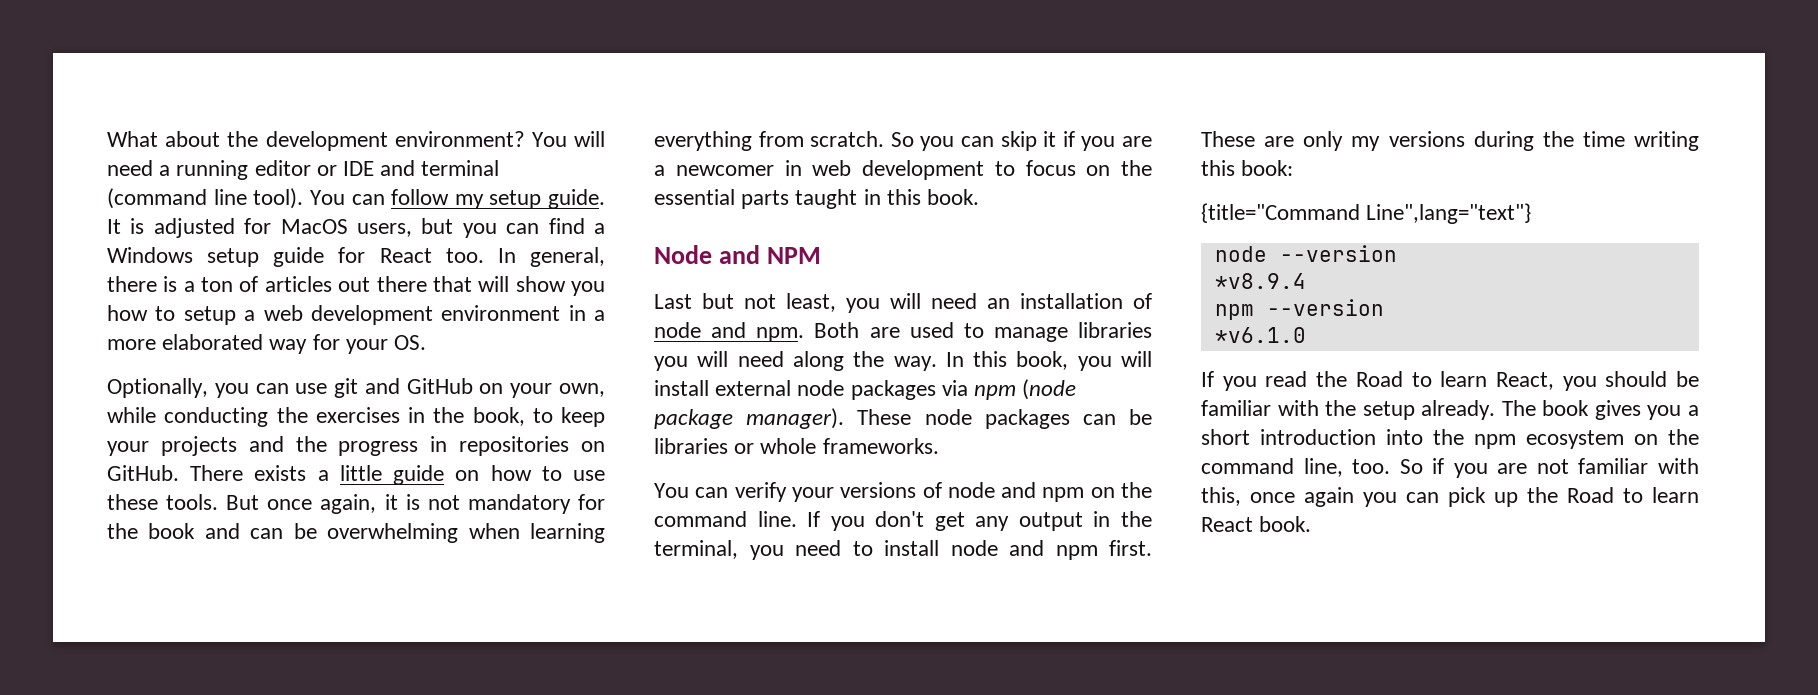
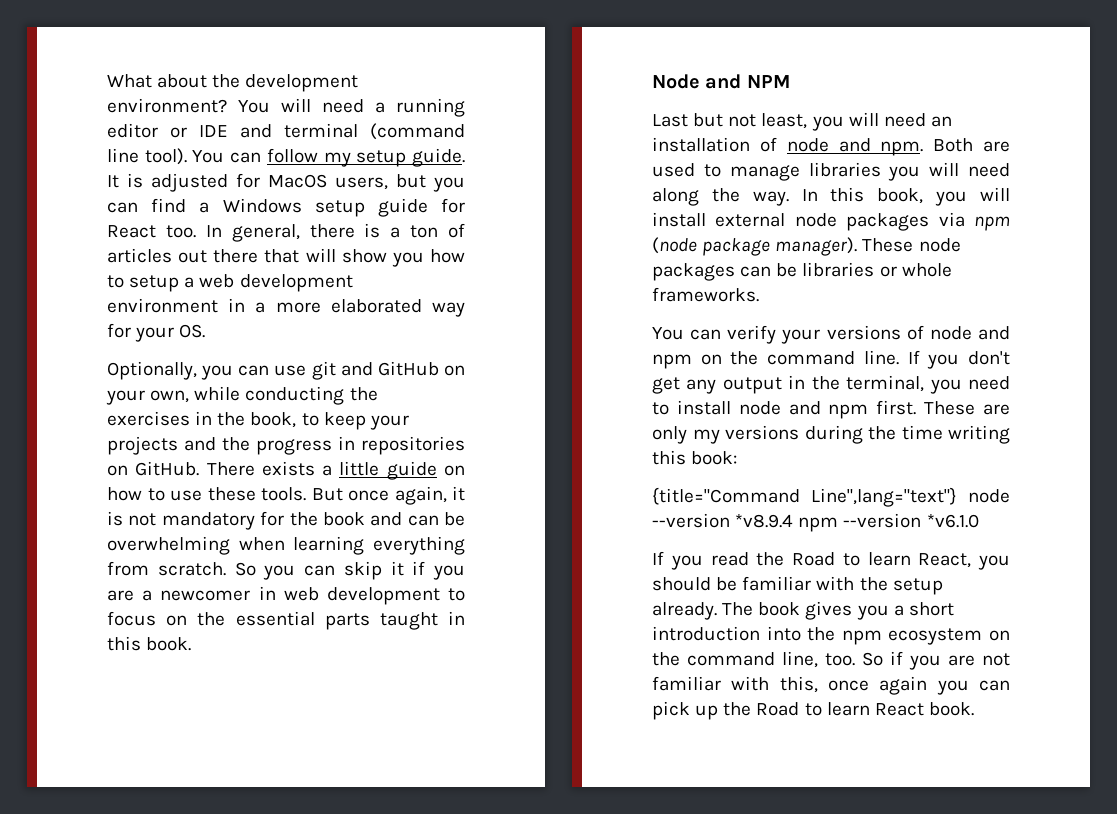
- {title="Command Line",lang="text"}
- node --version
- *v8.9.4
- npm --version
- *v6.1.0
+ {title="Command Line",lang="text"} node --version *v8.9.4 npm --version *v6.1.0

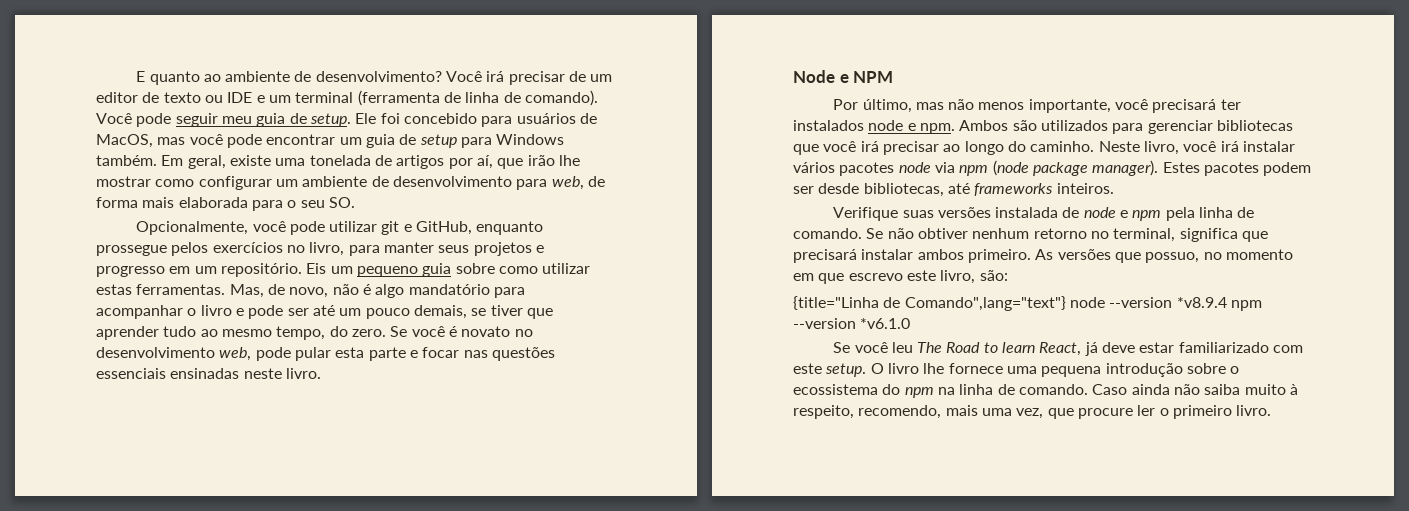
- What about the development environment? You will need a running editor or IDE and terminal (command line tool). You can follow my setup guide. It is adjusted for MacOS users, but you can find a Windows setup guide for React too. In general, there is a ton of articles out there that will show you how to setup a web development environment in a more elaborated way for your OS.
- Optionally, you can use git and GitHub on your own, while conducting the exercises in the book, to keep your projects and the progress in repositories on GitHub. There exists a little guide on how to use these tools. But once again, it is not mandatory for the book and can be overwhelming when learning everything from scratch. So you can skip it if you are a newcomer in web development to focus on the essential parts taught in this book.
+ E quanto ao ambiente de desenvolvimento? Você irá precisar de um editor de texto ou IDE e um terminal (ferramenta de linha de comando). Você pode seguir meu guia de setup. Ele foi concebido para usuários de MacOS, mas você pode encontrar um guia de setup para Windows também. Em geral, existe uma tonelada de artigos por aí, que irão lhe mostrar como configurar um ambiente de desenvolvimento para web, de forma mais elaborada para o seu SO.
+ Opcionalmente, você pode utilizar git e GitHub, enquanto prossegue pelos exercícios no livro, para manter seus projetos e progresso em um repositório. Eis um pequeno guia sobre como utilizar estas ferramentas. Mas, de novo, não é algo mandatório para acompanhar o livro e pode ser até um pouco demais, se tiver que aprender tudo ao mesmo tempo, do zero. Se você é novato no desenvolvimento web, pode pular esta parte e focar nas questões essenciais ensinadas neste livro.
- Node and NPM
+ Node e NPM
- Last but not least, you will need an installation of node and npm. Both are used to manage libraries you will need along the way. In this book, you will install external node packages via npm (node package manager).
+ Por último, mas não menos importante, você precisará ter instalados node e npm. Ambos são utilizados para gerenciar bibliotecas que você irá precisar ao longo do caminho. Neste livro, você irá instalar vários pacotes node via npm (node package manager).
- These node packages can be libraries or whole frameworks.
- You can verify your versions of node and npm on the command line. If you don't get any output in the terminal, you need to install node and npm first. These are only my versions during the time writing this book:
- {title="Command Line",lang="text"} node --version *v8.9.4 npm --version *v6.1.0
+ Estes pacotes podem ser desde bibliotecas, até frameworks inteiros.
+ Verifique suas versões instalada de node e npm pela linha de comando. Se não obtiver nenhum retorno no terminal, significa que precisará instalar ambos primeiro. As versões que possuo, no momento em que escrevo este livro, são:
+ {title="Linha de Comando",lang="text"} node --version *v8.9.4 npm --version *v6.1.0
- If you read the Road to learn React, you should be familiar with the setup already. The book gives you a short introduction into the npm ecosystem on the command line, too. So if you are not familiar with this, once again you can pick up the Road to learn React book.
+ Se você leu The Road to learn React, já deve estar familiarizado com este setup. O livro lhe fornece uma pequena introdução sobre o ecossistema do npm na linha de comando. Caso ainda não saiba muito à respeito, recomendo, mais uma vez, que procure ler o primeiro livro.

